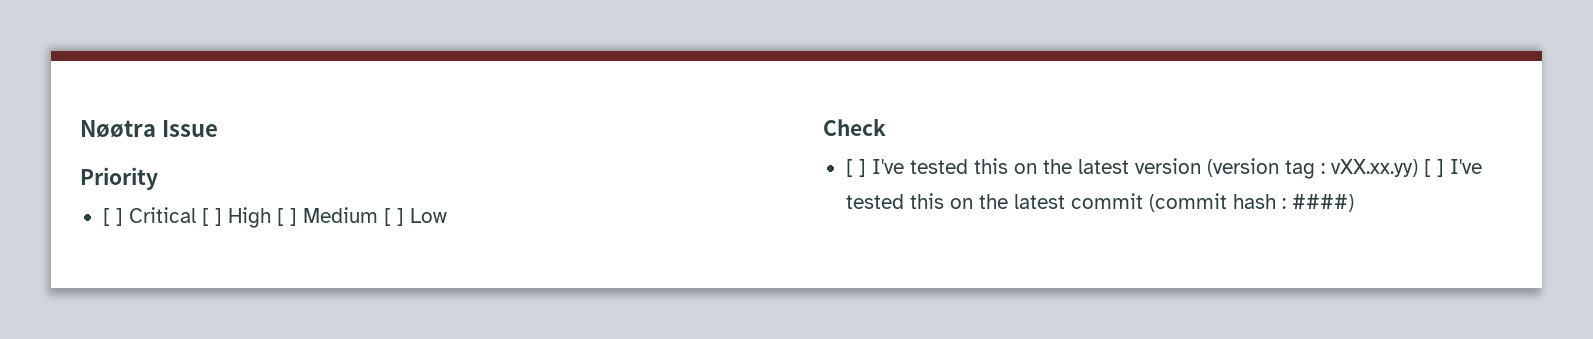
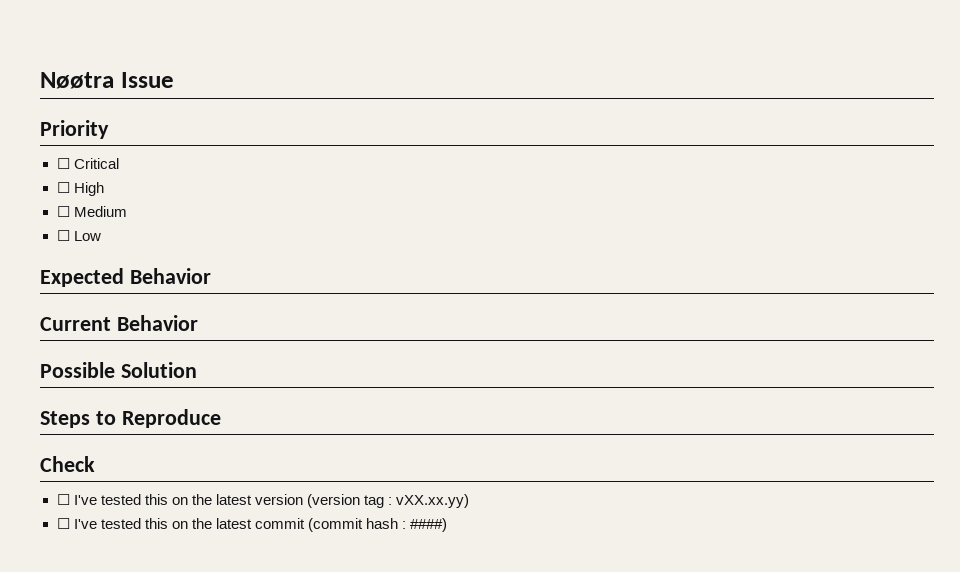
- [ ] Critical [ ] High [ ] Medium [ ] Low
+ ☐ Critical
+ ☐ High
+ ☐ Medium
+ ☐ Low
+ Expected Behavior
+ Current Behavior
+ Possible Solution
+ Steps to Reproduce
- [ ] I've tested this on the latest version (version tag : vXX.xx.yy) [ ] I've tested this on the latest commit (commit hash : ####)
+ ☐ I've tested this on the latest version (version tag : vXX.xx.yy)
+ ☐ I've tested this on the latest commit (commit hash : ####)

